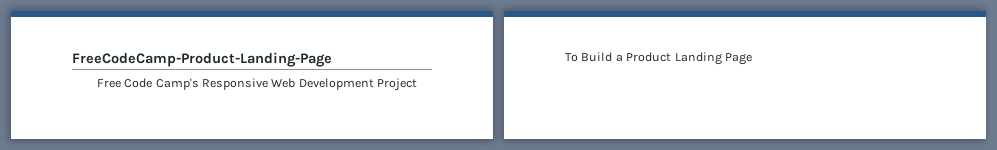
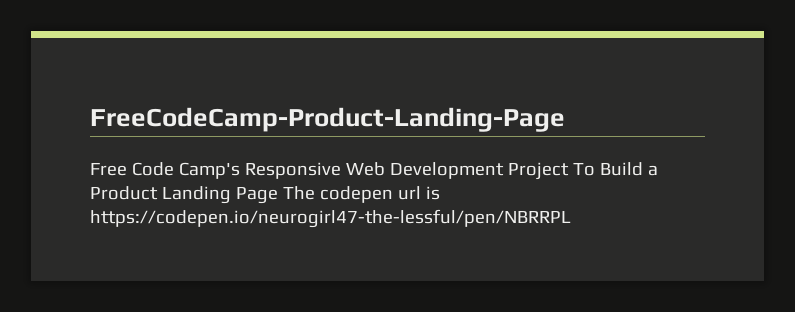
- Free Code Camp's Responsive Web Development Project To Build a Product Landing Page
+ Free Code Camp's Responsive Web Development Project To Build a Product Landing Page The codepen url is https://codepen.io/neurogirl47-the-lessful/pen/NBRRPL

